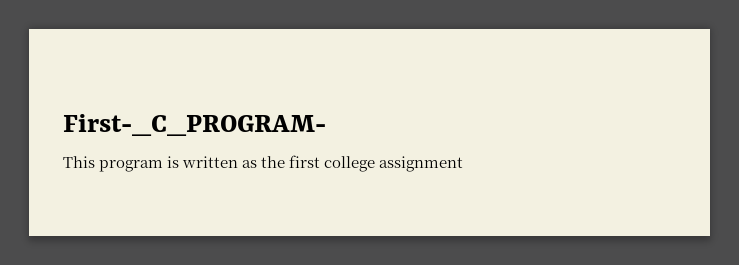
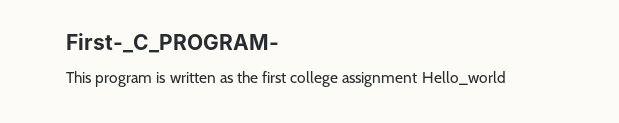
- This program is written as the first college assignment
+ This program is written as the first college assignment Hello_world

